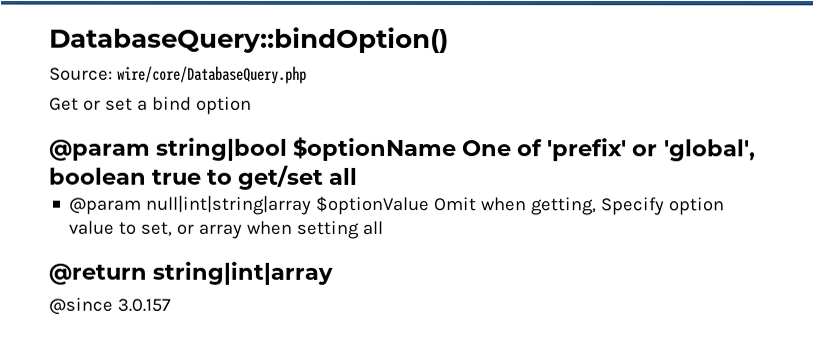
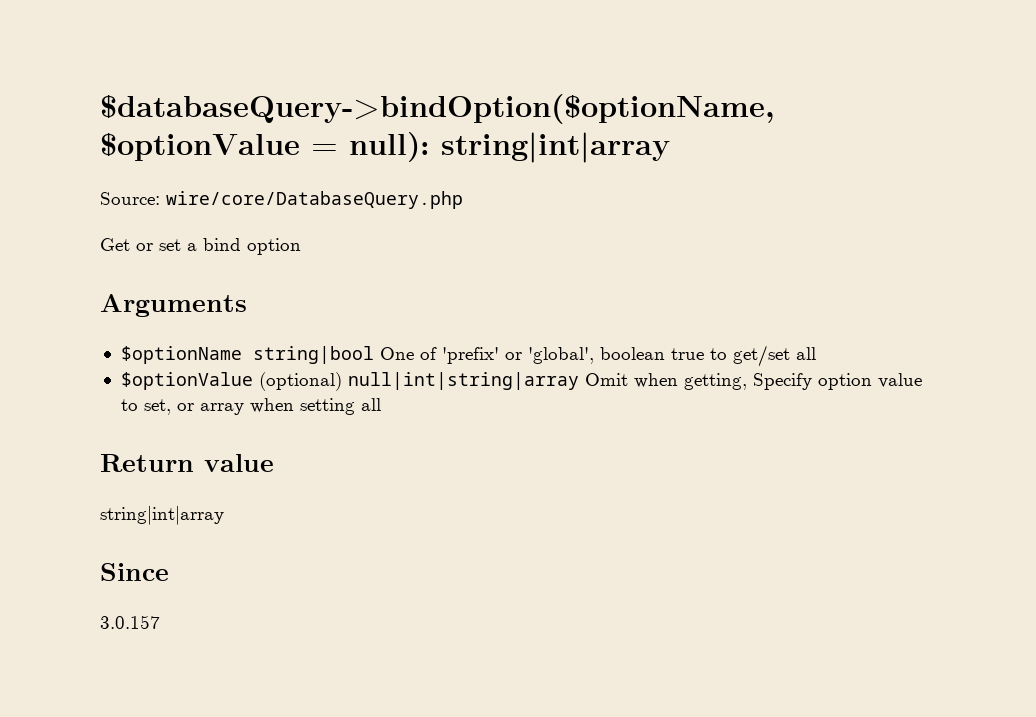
- DatabaseQuery::bindOption()
+ $databaseQuery->bindOption($optionName, $optionValue = null): string|int|array
- @param string|bool $optionName One of 'prefix' or 'global', boolean true to get/set all
+ Arguments
+ $optionName string|bool One of 'prefix' or 'global', boolean true to get/set all
- @param null|int|string|array $optionValue Omit when getting, Specify option value to set, or array when setting all
+ $optionValue (optional) null|int|string|array Omit when getting, Specify option value to set, or array when setting all
- @return string|int|array
- @since 3.0.157
+ Return value
+ string|int|array
+ Since
+ 3.0.157

